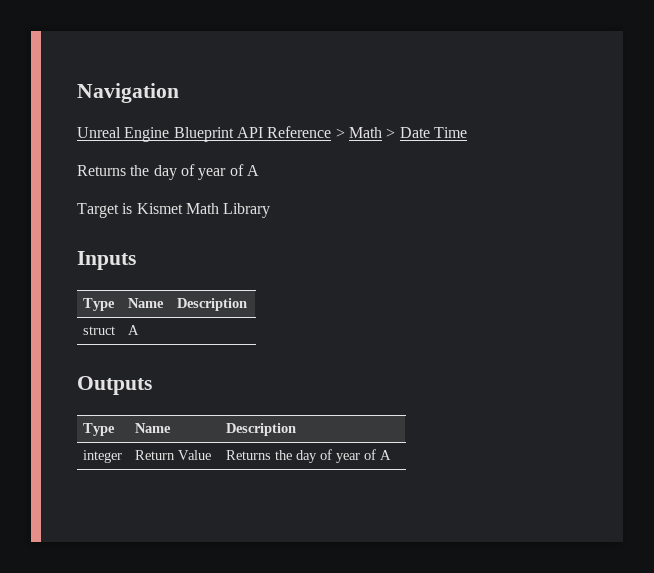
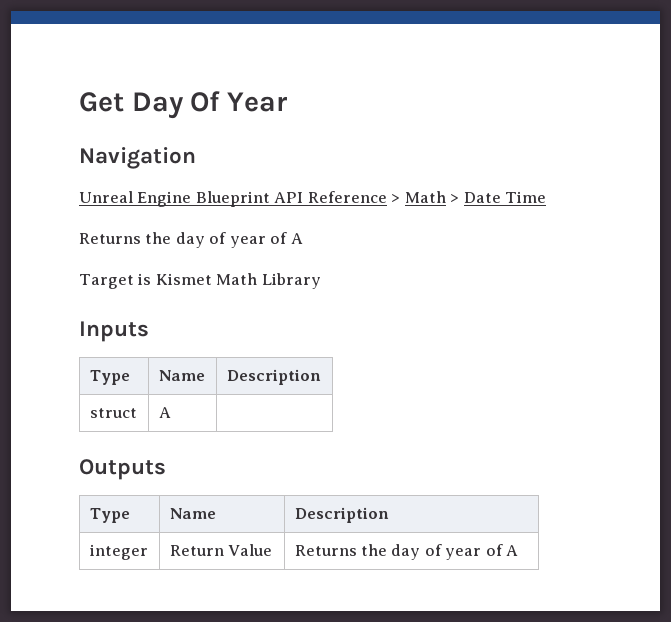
+ Get Day Of Year

